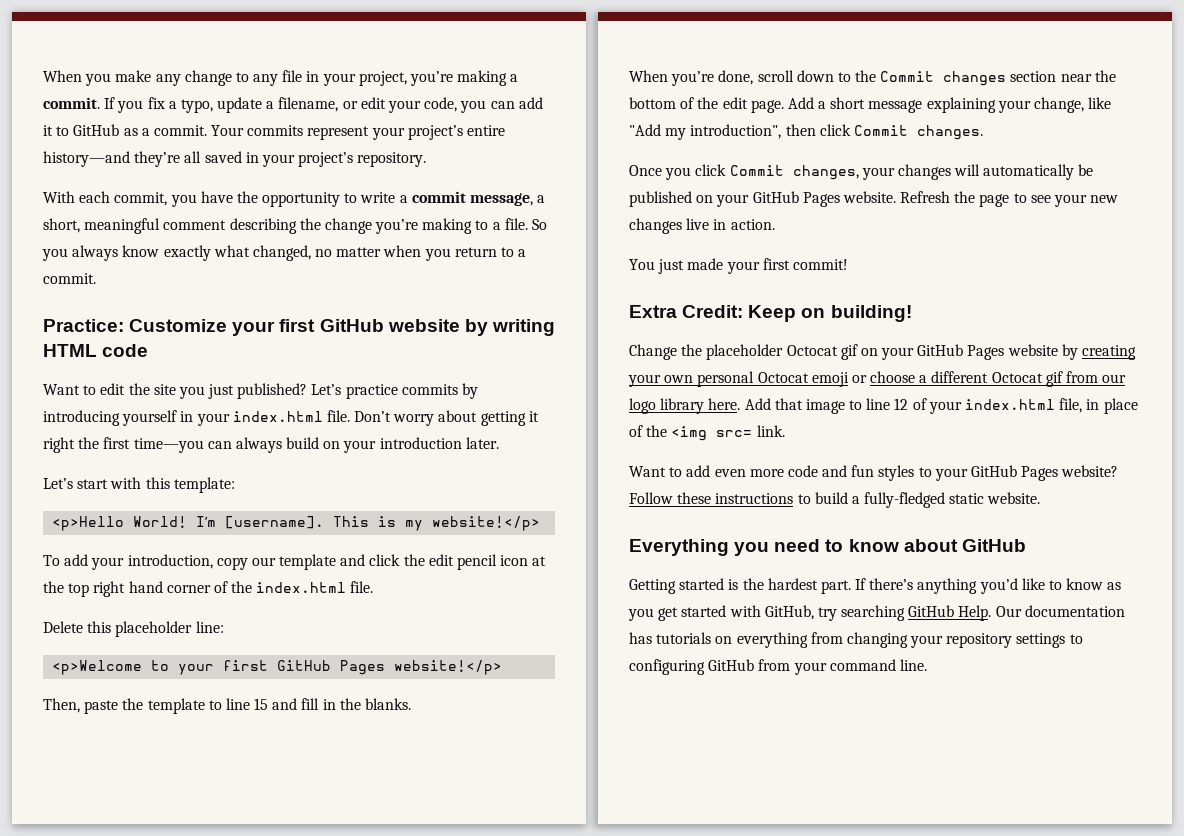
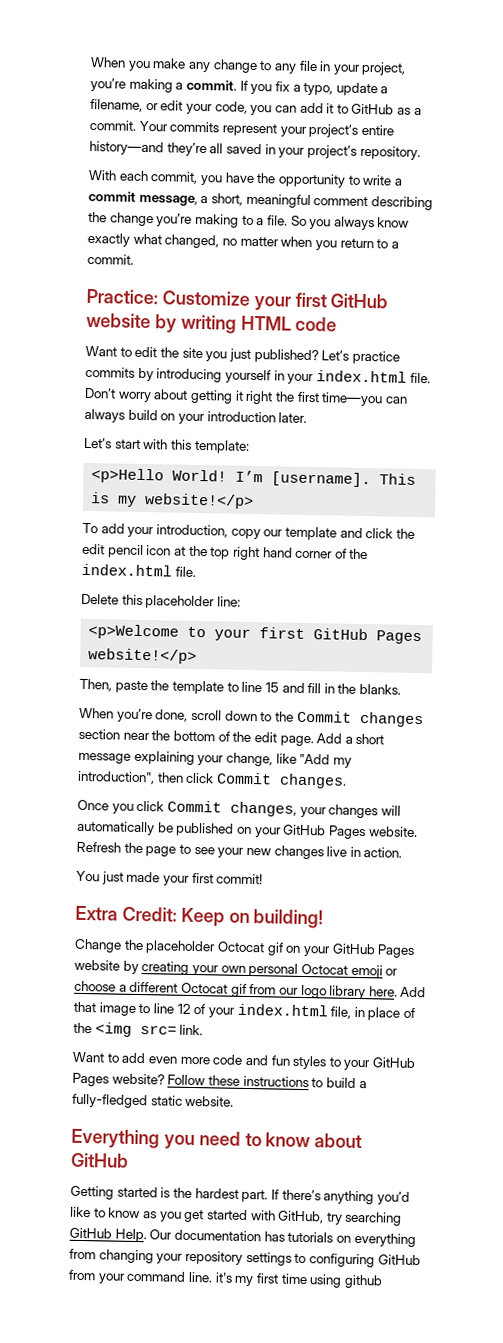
- Our documentation has tutorials on everything from changing your repository settings to configuring GitHub from your command line.
+ Our documentation has tutorials on everything from changing your repository settings to configuring GitHub from your command line. it's my first time using github

